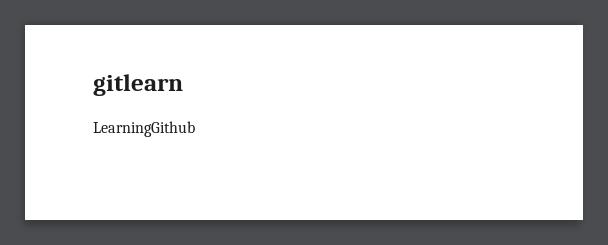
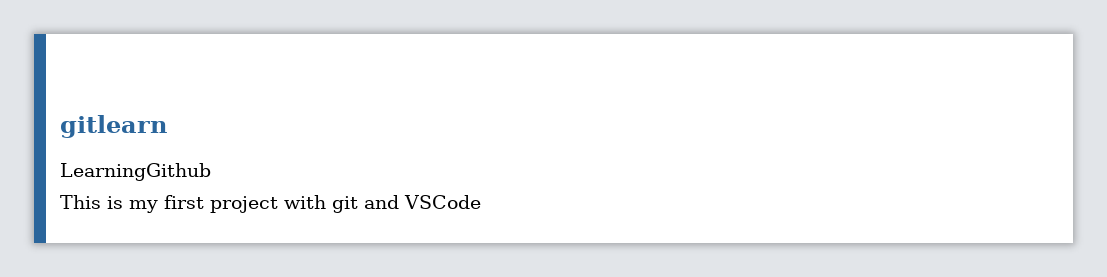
+ This is my first project with git and VSCode

